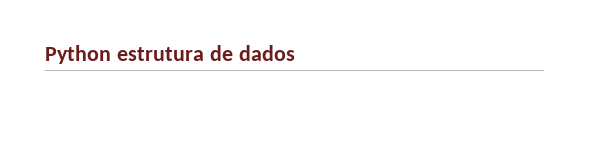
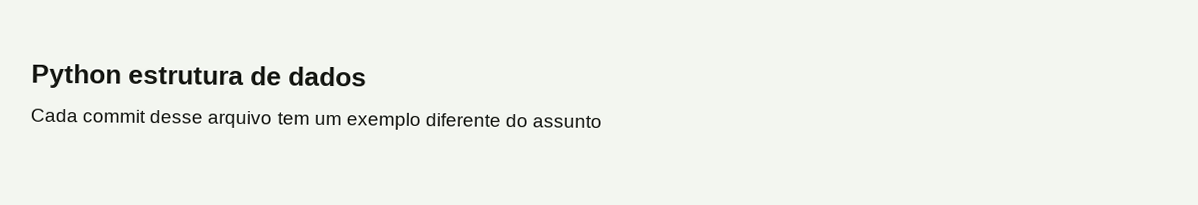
+ Cada commit desse arquivo tem um exemplo diferente do assunto

